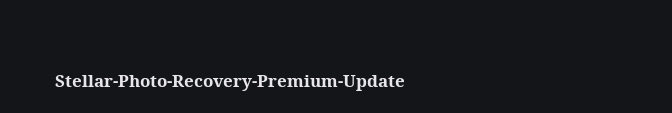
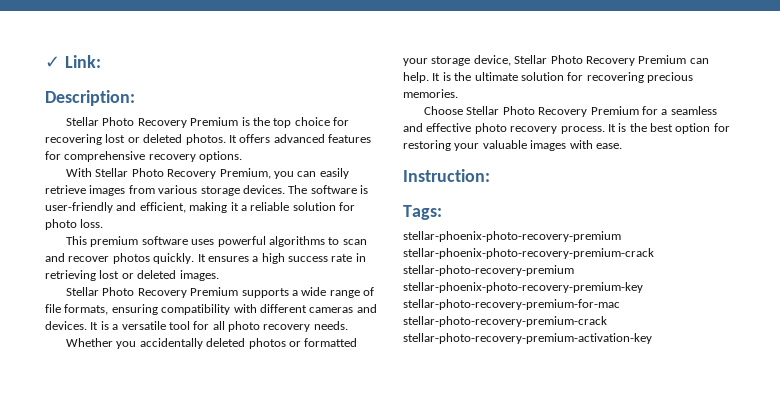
- Stellar-Photo-Recovery-Premium-Update
+ ✓ Link:
+ Description:
+ Stellar Photo Recovery Premium is the top choice for recovering lost or deleted photos. It offers advanced features for comprehensive recovery options.
+ With Stellar Photo Recovery Premium, you can easily retrieve images from various storage devices. The software is user-friendly and efficient, making it a reliable solution for photo loss.
+ This premium software uses powerful algorithms to scan and recover photos quickly. It ensures a high success rate in retrieving lost or deleted images.
+ Stellar Photo Recovery Premium supports a wide range of file formats, ensuring compatibility with different cameras and devices. It is a versatile tool for all photo recovery needs.
+ Whether you accidentally deleted photos or formatted your storage device, Stellar Photo Recovery Premium can help. It is the ultimate solution for recovering precious memories.
+ Choose Stellar Photo Recovery Premium for a seamless and effective photo recovery process. It is the best option for restoring your valuable images with ease.
+ Instruction:
+ Tags:
+ stellar-phoenix-photo-recovery-premium stellar-phoenix-photo-recovery-premium-crack stellar-photo-recovery-premium stellar-phoenix-photo-recovery-premium-key stellar-photo-recovery-premium-for-mac stellar-photo-recovery-premium-crack stellar-photo-recovery-premium-activation-key

